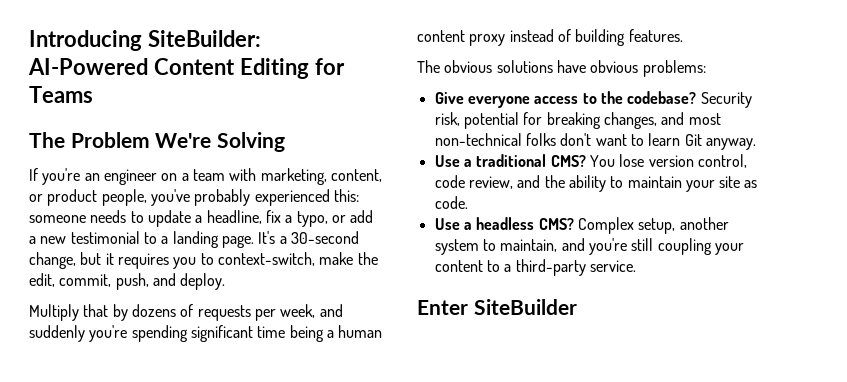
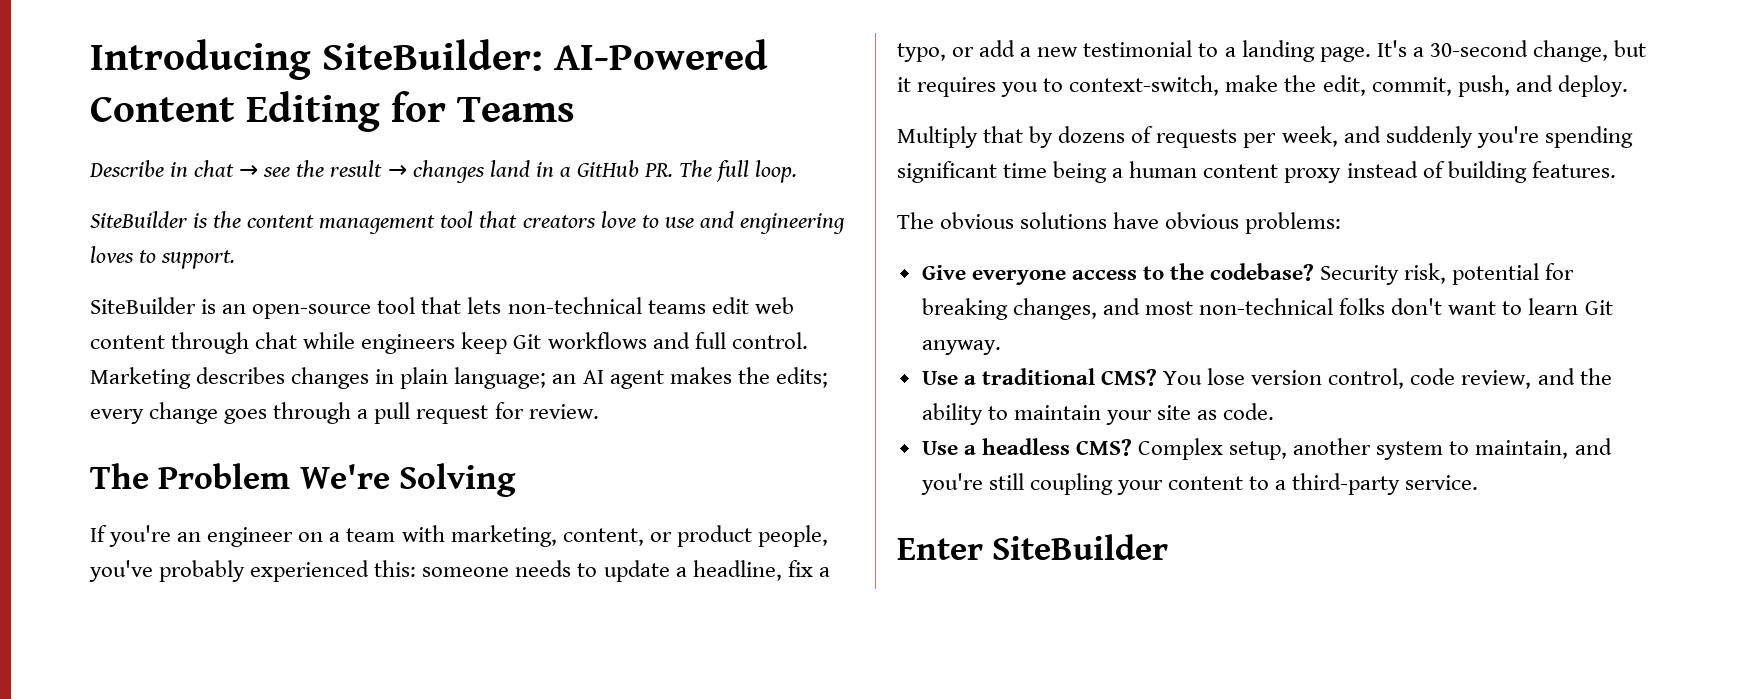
+ Describe in chat → see the result → changes land in a GitHub PR. The full loop.
+ SiteBuilder is the content management tool that creators love to use and engineering loves to support.
+ SiteBuilder is an open-source tool that lets non-technical teams edit web content through chat while engineers keep Git workflows and full control. Marketing describes changes in plain language; an AI agent makes the edits; every change goes through a pull request for review.

